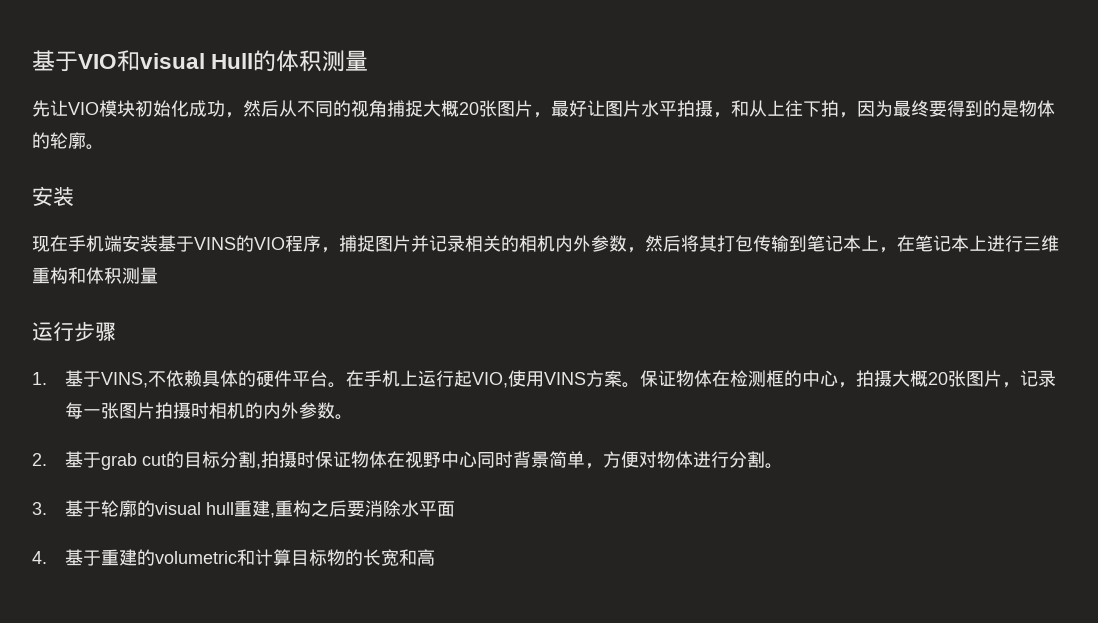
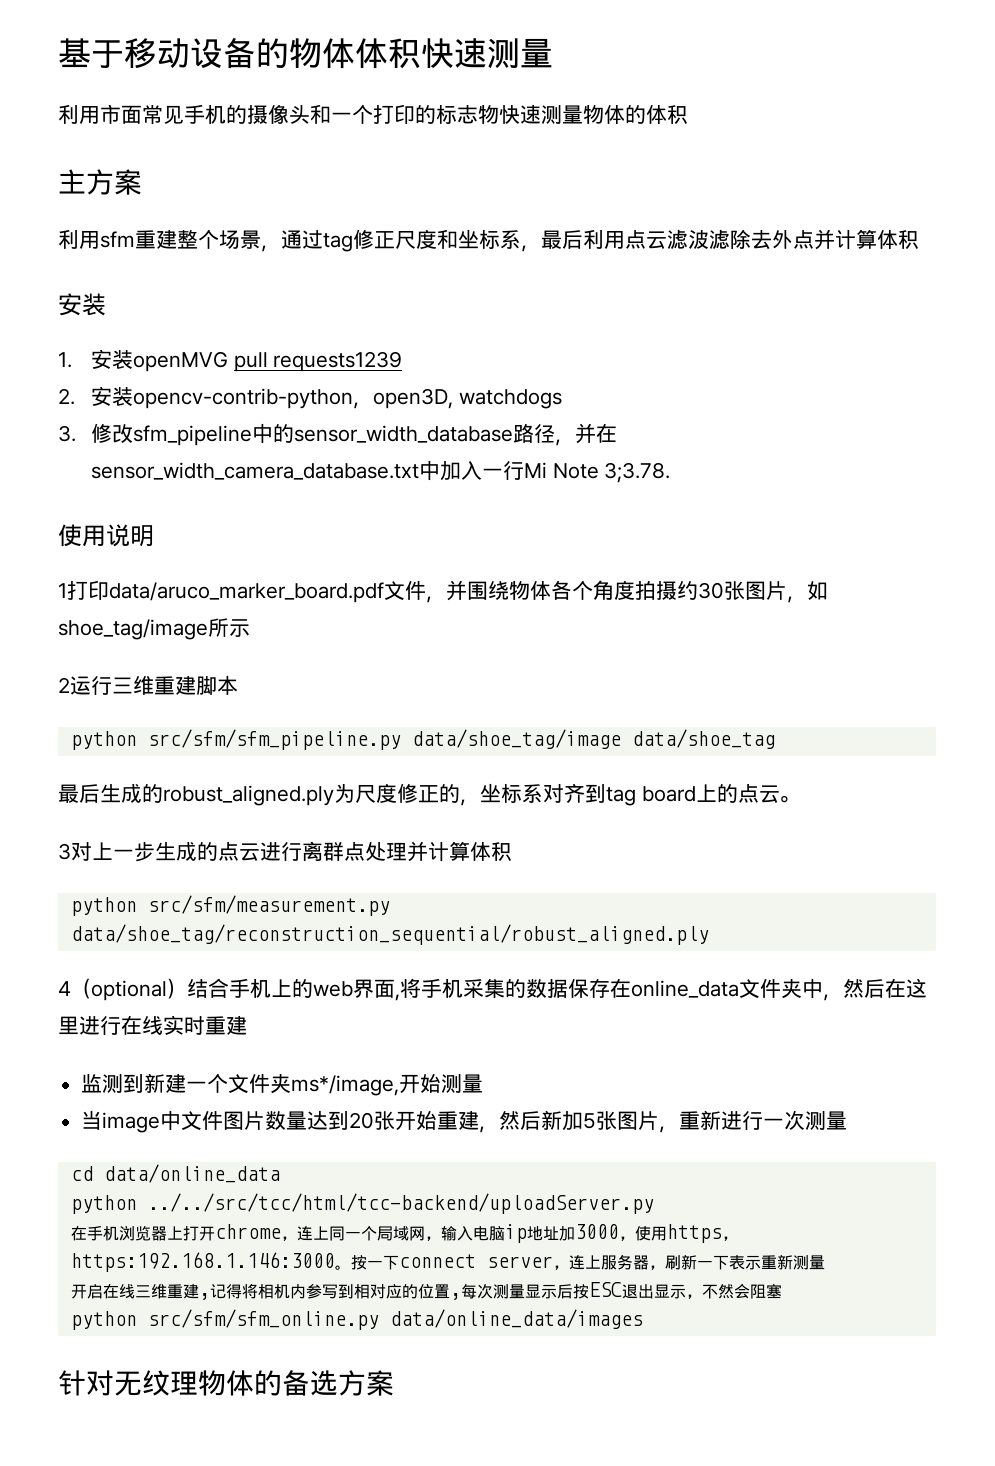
- 基于VIO和visual Hull的体积测量
- 先让VIO模块初始化成功，然后从不同的视角捕捉大概20张图片，最好让图片水平拍摄，和从上往下拍，因为最终要得到的是物体的轮廓。
+ 基于移动设备的物体体积快速测量
+ 利用市面常见手机的摄像头和一个打印的标志物快速测量物体的体积
+ 主方案
+ 利用sfm重建整个场景，通过tag修正尺度和坐标系，最后利用点云滤波滤除去外点并计算体积
  安装
- 现在手机端安装基于VINS的VIO程序，捕捉图片并记录相关的相机内外参数，然后将其打包传输到笔记本上，在笔记本上进行三维重构和体积测量
- 运行步骤
- 1.基于VINS,不依赖具体的硬件平台。在手机上运行起VIO,使用VINS方案。保证物体在检测框的中心，拍摄大概20张图片，记录每一张图片拍摄时相机的内外参数。
- 2.基于grab cut的目标分割,拍摄时保证物体在视野中心同时背景简单，方便对物体进行分割。
- 3.基于轮廓的visual hull重建,重构之后要消除水平面
- 4.基于重建的volumetric和计算目标物的长宽和高
+ 1.安装openMVG pull requests1239
+ 2.安装opencv-contrib-python，open3D, watchdogs
+ 3.修改sfm_pipeline中的sensor_width_database路径，并在sensor_width_camera_database.txt中加入一行Mi Note 3;3.78.
+ 使用说明
+ 1打印data/aruco_marker_board.pdf文件，并围绕物体各个角度拍摄约30张图片，如shoe_tag/image所示
+ 2运行三维重建脚本
+ python src/sfm/sfm_pipeline.py data/shoe_tag/image data/shoe_tag
+ 最后生成的robust_aligned.ply为尺度修正的，坐标系对齐到tag board上的点云。
+ 3对上一步生成的点云进行离群点处理并计算体积
+ python src/sfm/measurement.py data/shoe_tag/reconstruction_sequential/robust_aligned.ply
+ 4（optional）结合手机上的web界面,将手机采集的数据保存在online_data文件夹中，然后在这里进行在线实时重建
+ 监测到新建一个文件夹ms*/image,开始测量
+ 当image中文件图片数量达到20张开始重建，然后新加5张图片，重新进行一次测量
+ cd data/online_data
+ python ../../src/tcc/html/tcc-backend/uploadServer.py
+ 在手机浏览器上打开chrome，连上同一个局域网，输入电脑ip地址加3000，使用https，https:192.168.1.146:3000。按一下connect server，连上服务器，刷新一下表示重新测量
+ 开启在线三维重建,记得将相机内参写到相对应的位置,每次测量显示后按ESC退出显示，不然会阻塞
+ python src/sfm/sfm_online.py data/online_data/images
+ 针对无纹理物体的备选方案

